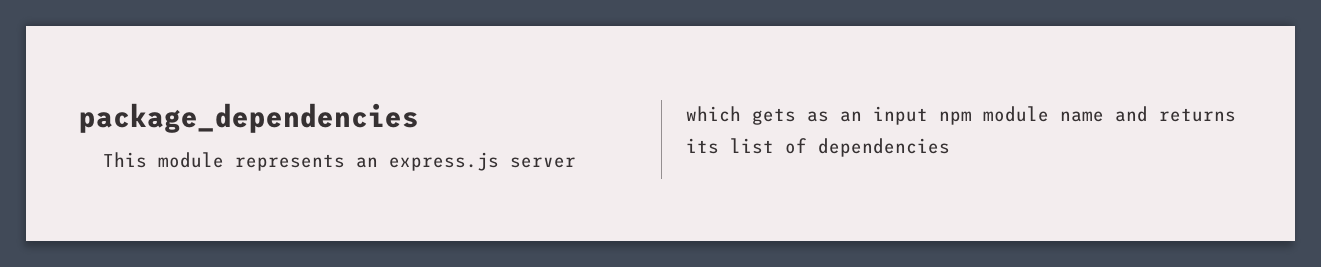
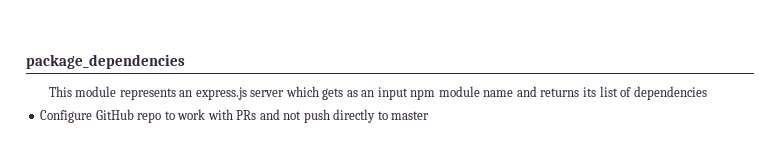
+ Configure GitHub repo to work with PRs and not push directly to master

